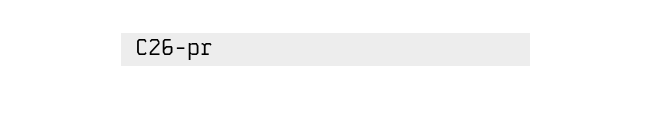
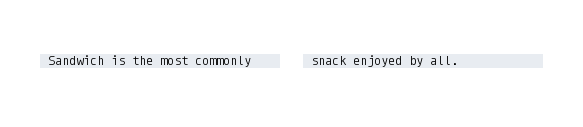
- C26-pr
+ Sandwich is the most commonly snack enjoyed by all.

